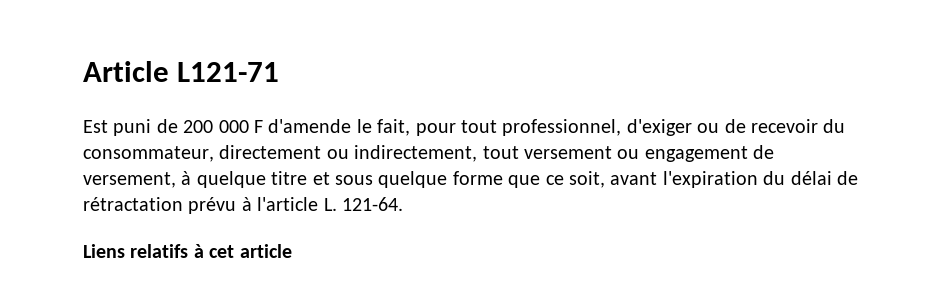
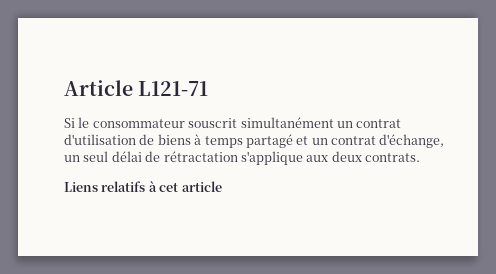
- Est puni de 200 000 F d'amende le fait, pour tout professionnel, d'exiger ou de recevoir du consommateur, directement ou indirectement, tout versement ou engagement de versement, à quelque titre et sous quelque forme que ce soit, avant l'expiration du délai de rétractation prévu à l'article L. 121-64.
+ Si le consommateur souscrit simultanément un contrat d'utilisation de biens à temps partagé et un contrat d'échange, un seul délai de rétractation s'applique aux deux contrats.

